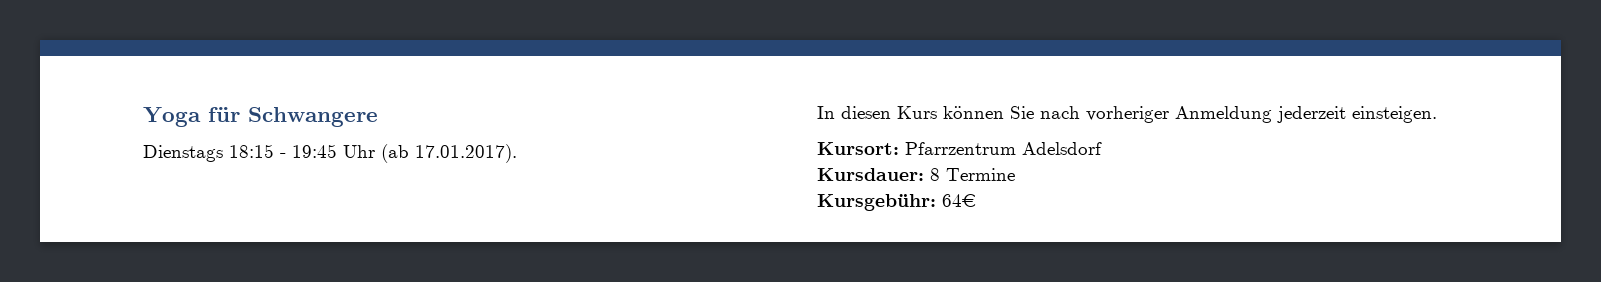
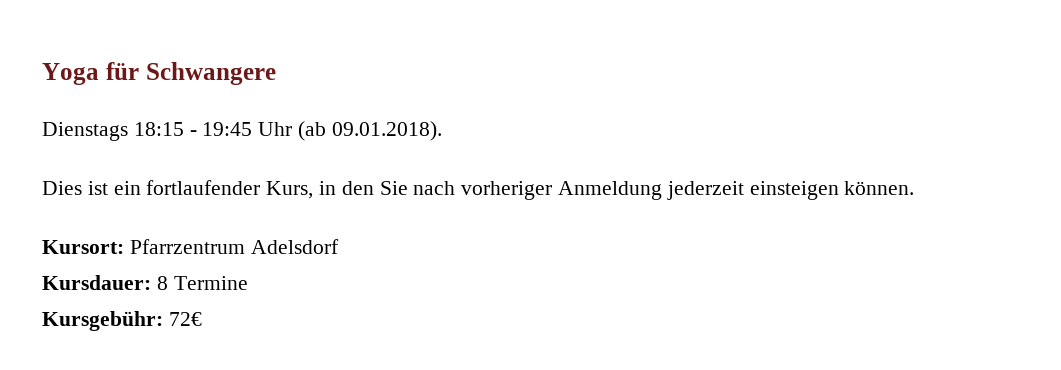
- Dienstags 18:15 - 19:45 Uhr (ab 17.01.2017).
- In diesen Kurs können Sie nach vorheriger Anmeldung jederzeit einsteigen.
+ Dienstags 18:15 - 19:45 Uhr (ab 09.01.2018).
+ Dies ist ein fortlaufender Kurs, in den Sie nach vorheriger Anmeldung jederzeit einsteigen können.
- Kursgebühr: 64€
+ Kursgebühr: 72€

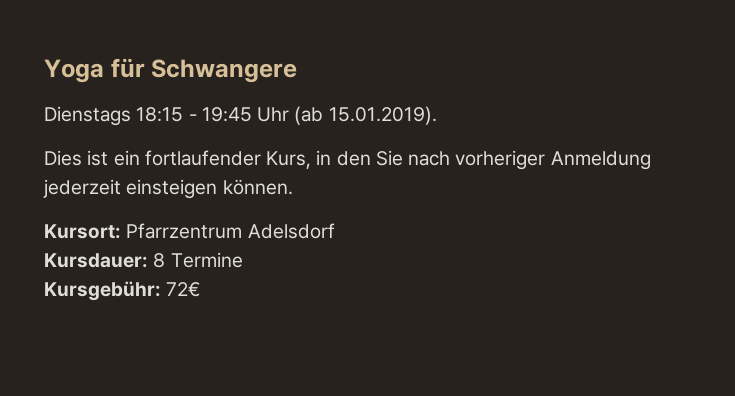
- Dienstags 18:15 - 19:45 Uhr (ab 09.01.2018).
+ Dienstags 18:15 - 19:45 Uhr (ab 15.01.2019).

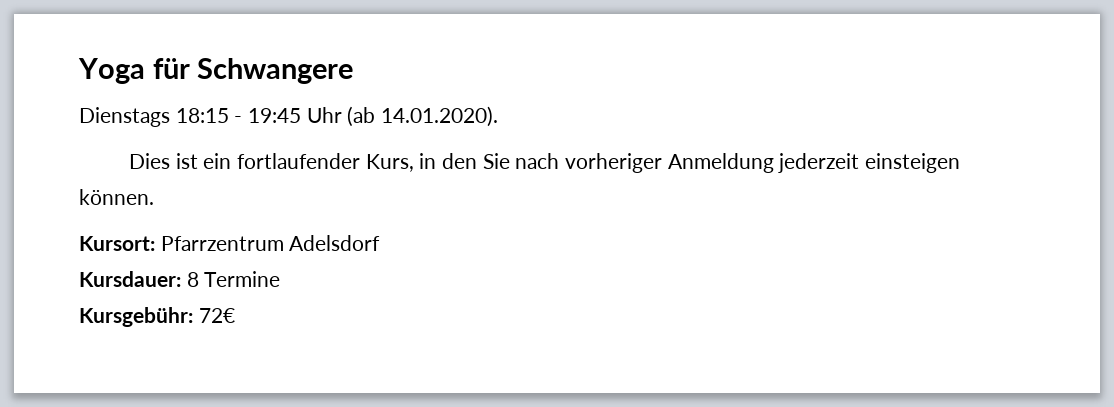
- Dienstags 18:15 - 19:45 Uhr (ab 15.01.2019).
+ Dienstags 18:15 - 19:45 Uhr (ab 14.01.2020).

